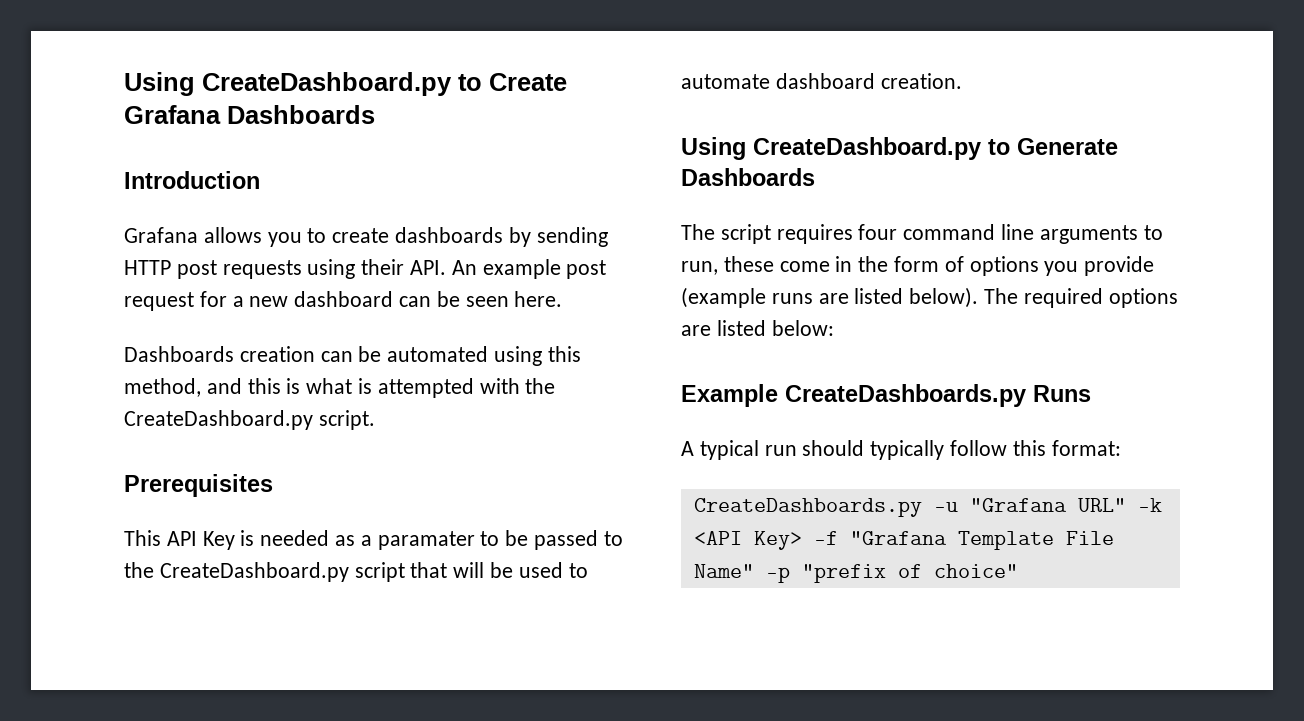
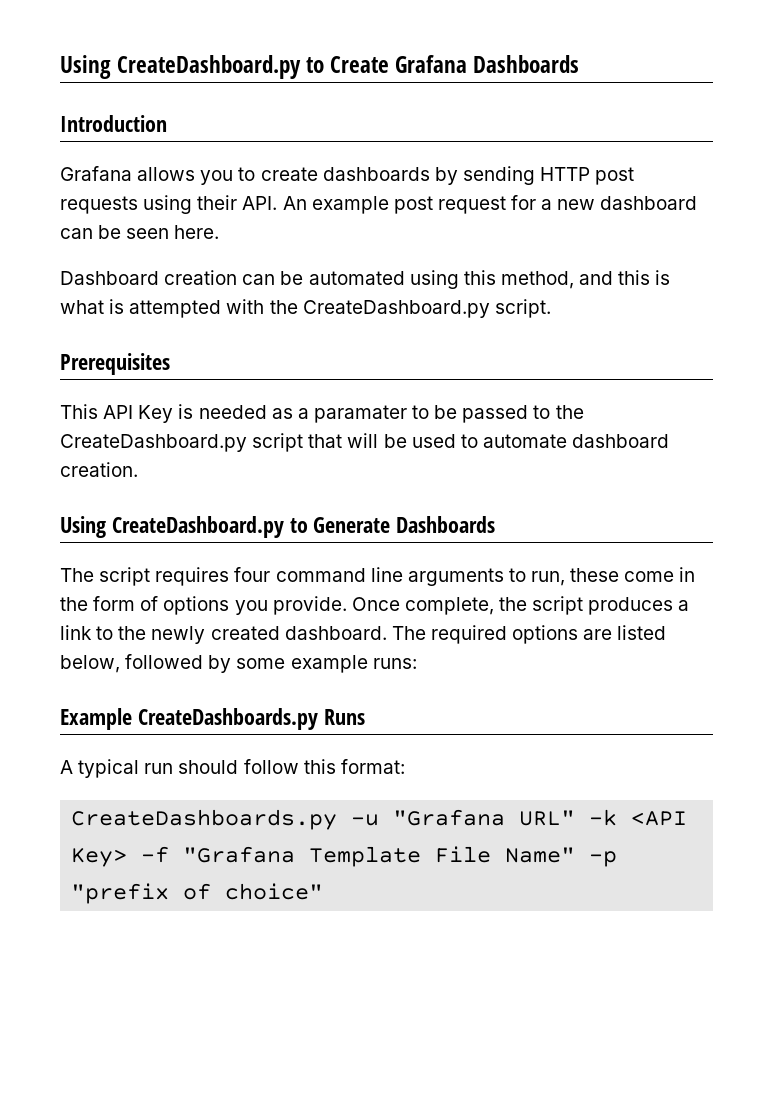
- Dashboards creation can be automated using this method, and this is what is attempted with the CreateDashboard.py script.
+ Dashboard creation can be automated using this method, and this is what is attempted with the CreateDashboard.py script.
- The script requires four command line arguments to run, these come in the form of options you provide (example runs are listed below).
+ The script requires four command line arguments to run, these come in the form of options you provide. Once complete, the script produces a link to the newly created dashboard.
- The required options are listed below:
+ The required options are listed below, followed by some example runs:
- A typical run should typically follow this format:
+ A typical run should follow this format:

